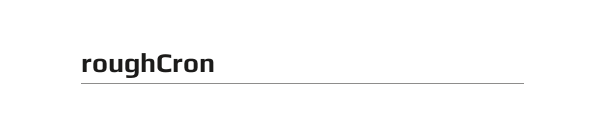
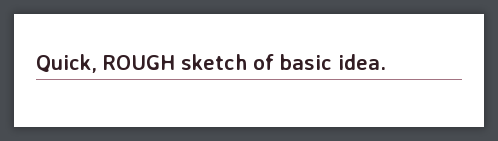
- roughCron
+ Quick, ROUGH sketch of basic idea.

